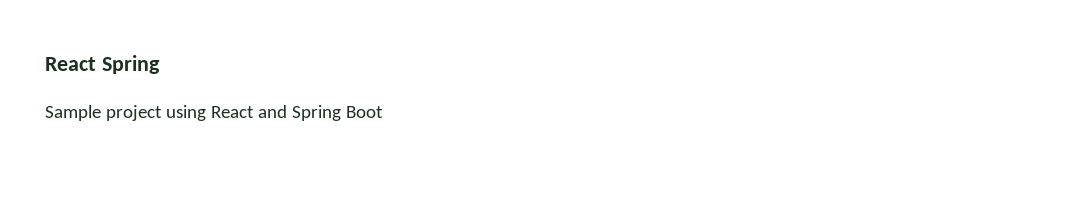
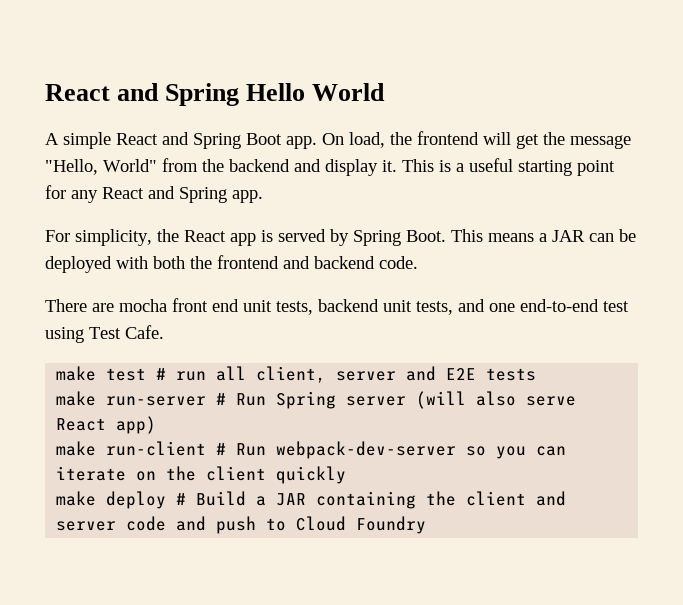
- React Spring
- Sample project using React and Spring Boot
+ React and Spring Hello World
+ A simple React and Spring Boot app. On load, the frontend will get the message "Hello, World" from the backend and display it. This is a useful starting point for any React and Spring app.
+ For simplicity, the React app is served by Spring Boot. This means a JAR can be deployed with both the frontend and backend code.
+ There are mocha front end unit tests, backend unit tests, and one end-to-end test using Test Cafe.
+ make test # run all client, server and E2E tests
+ make run-server # Run Spring server (will also serve React app)
+ make run-client # Run webpack-dev-server so you can iterate on the client quickly
+ make deploy # Build a JAR containing the client and server code and push to Cloud Foundry

